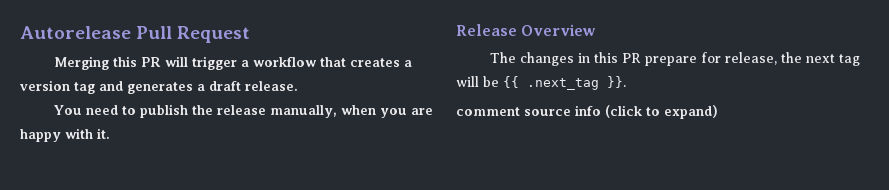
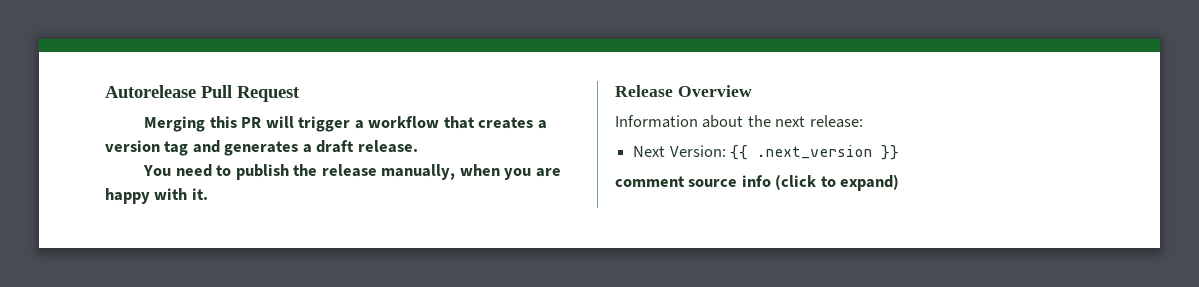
- The changes in this PR prepare for release, the next tag will be {{ .next_tag }}.
+ Information about the next release:
+ Next Version: {{ .next_version }}

